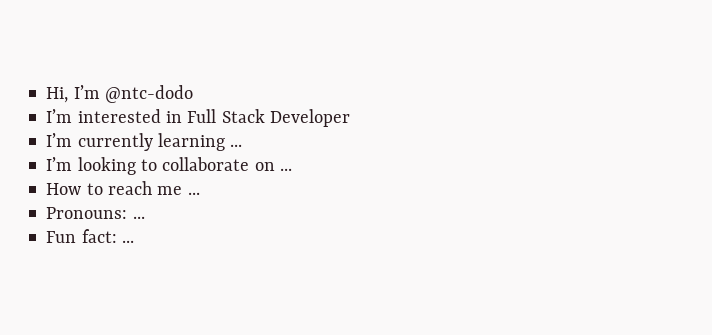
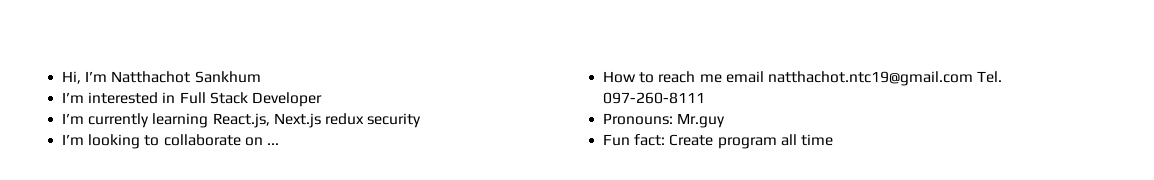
- Hi, I’m @ntc-dodo
+ Hi, I’m Natthachot Sankhum
- I’m currently learning ...
+ I’m currently learning React.js, Next.js redux security
- How to reach me ...
+ How to reach me email natthachot.ntc19@gmail.com Tel. 097-260-8111
- Pronouns: ...
+ Pronouns: Mr.guy
- Fun fact: ...
+ Fun fact: Create program all time

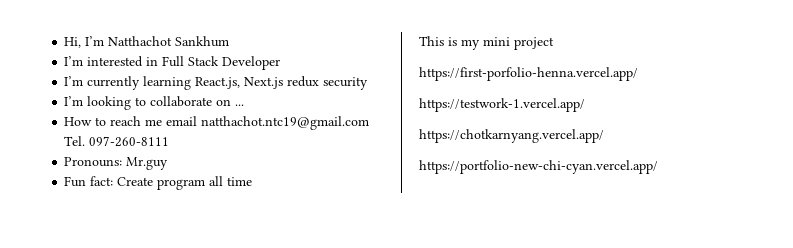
+ This is my mini project
+ https://first-porfolio-henna.vercel.app/
+ https://testwork-1.vercel.app/
+ https://chotkarnyang.vercel.app/
+ https://portfolio-new-chi-cyan.vercel.app/

